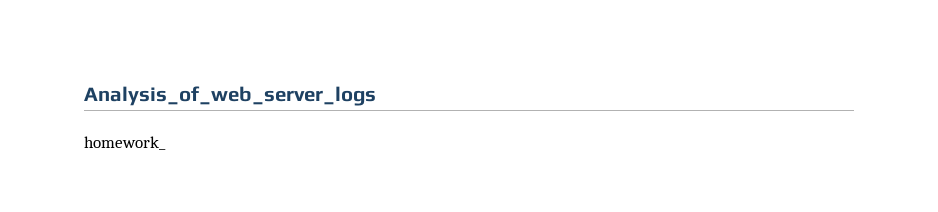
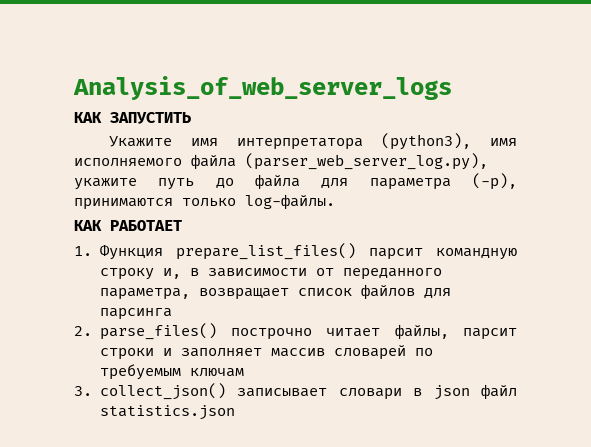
- homework_
+ КАК ЗАПУСТИТЬ
+ Укажите имя интерпретатора (python3), имя исполняемого файла (parser_web_server_log.py), укажите путь до файла для параметра (-p), принимаются только log-файлы.
+ КАК РАБОТАЕТ
+ 1. Функция prepare_list_files() парсит командную строку и, в зависимости от переданного параметра, возвращает список файлов для парсинга
+ 2. parse_files() построчно читает файлы, парсит строки и заполняет массив словарей по требуемым ключам
+ 3. collect_json() записывает словари в json файл statistics.json

